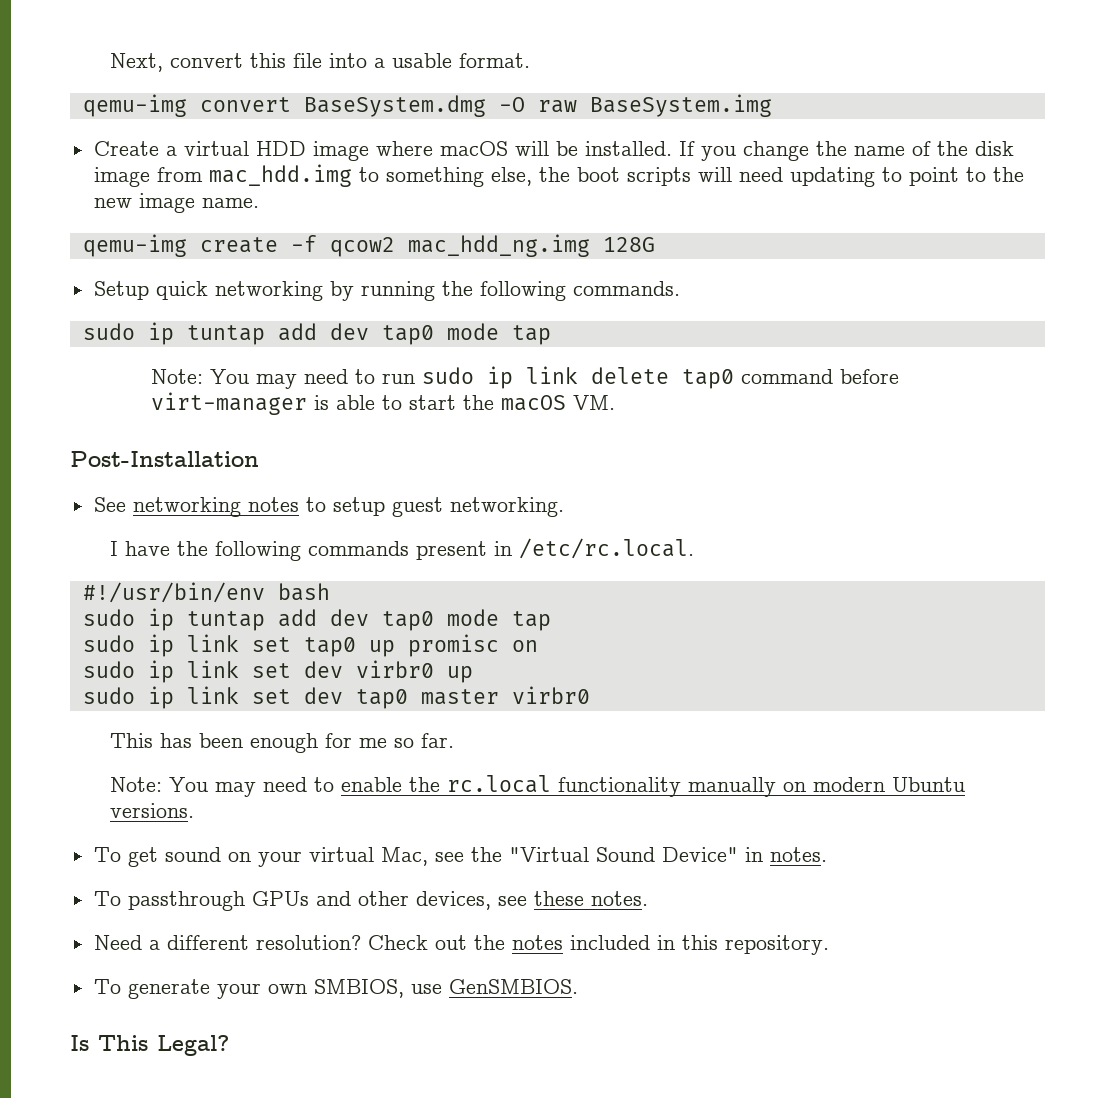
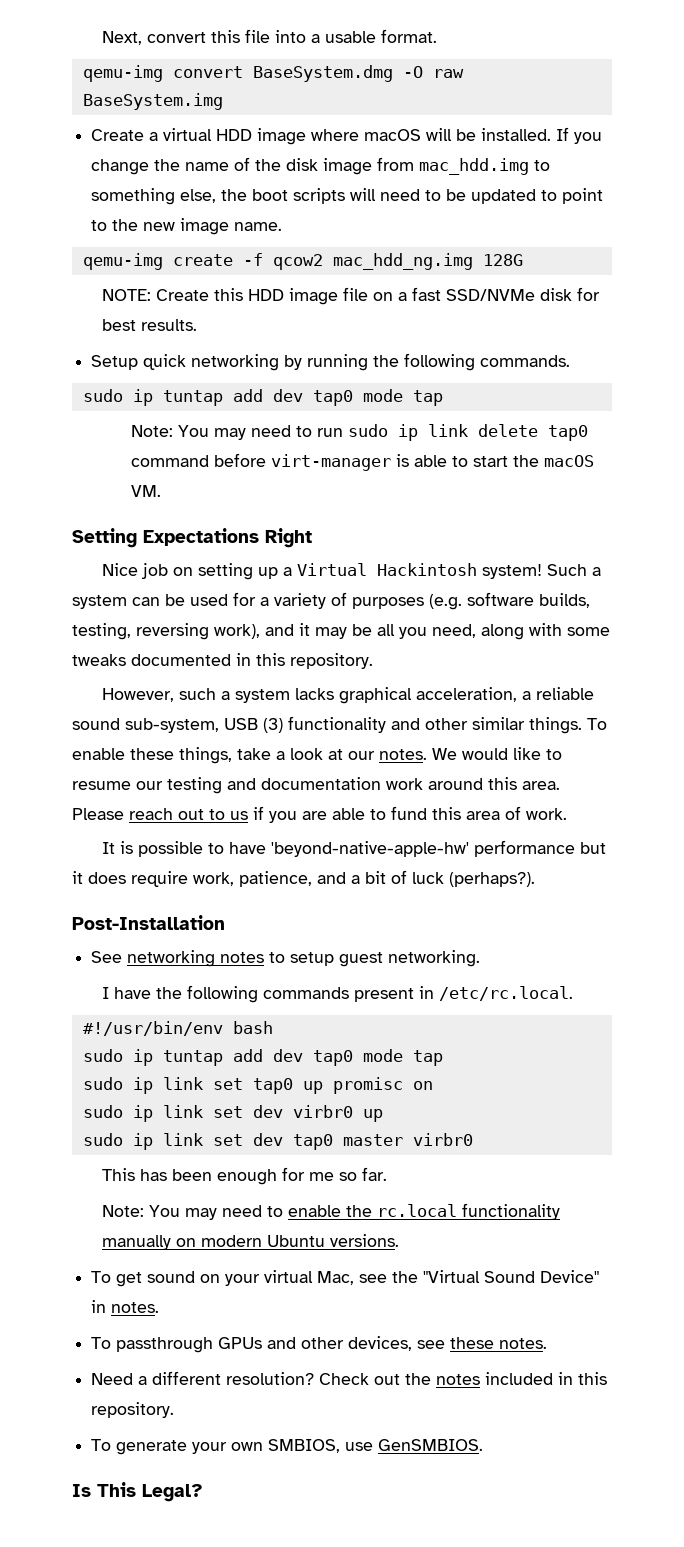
- If you change the name of the disk image from mac_hdd.img to something else, the boot scripts will need updating to point to the new image name.
+ If you change the name of the disk image from mac_hdd.img to something else, the boot scripts will need to be updated to point to the new image name.
+ NOTE: Create this HDD image file on a fast SSD/NVMe disk for best results.
+ Setting Expectations Right
+ Nice job on setting up a Virtual Hackintosh system! Such a system can be used for a variety of purposes (e.g. software builds, testing, reversing work), and it may be all you need, along with some tweaks documented in this repository.
+ However, such a system lacks graphical acceleration, a reliable sound sub-system, USB (3) functionality and other similar things. To enable these things, take a look at our notes. We would like to resume our testing and documentation work around this area. Please reach out to us if you are able to fund this area of work.
+ It is possible to have 'beyond-native-apple-hw' performance but it does require work, patience, and a bit of luck (perhaps?).

